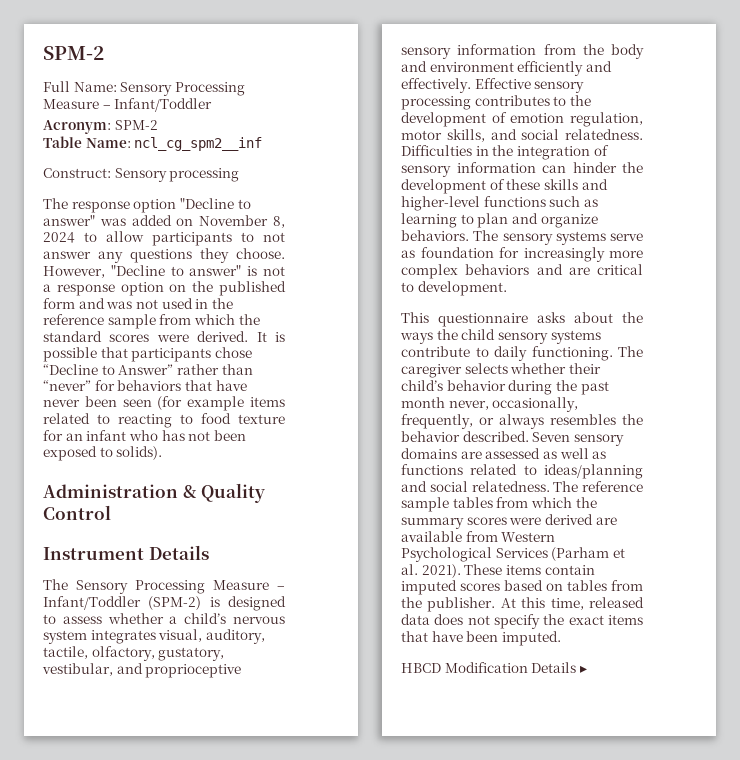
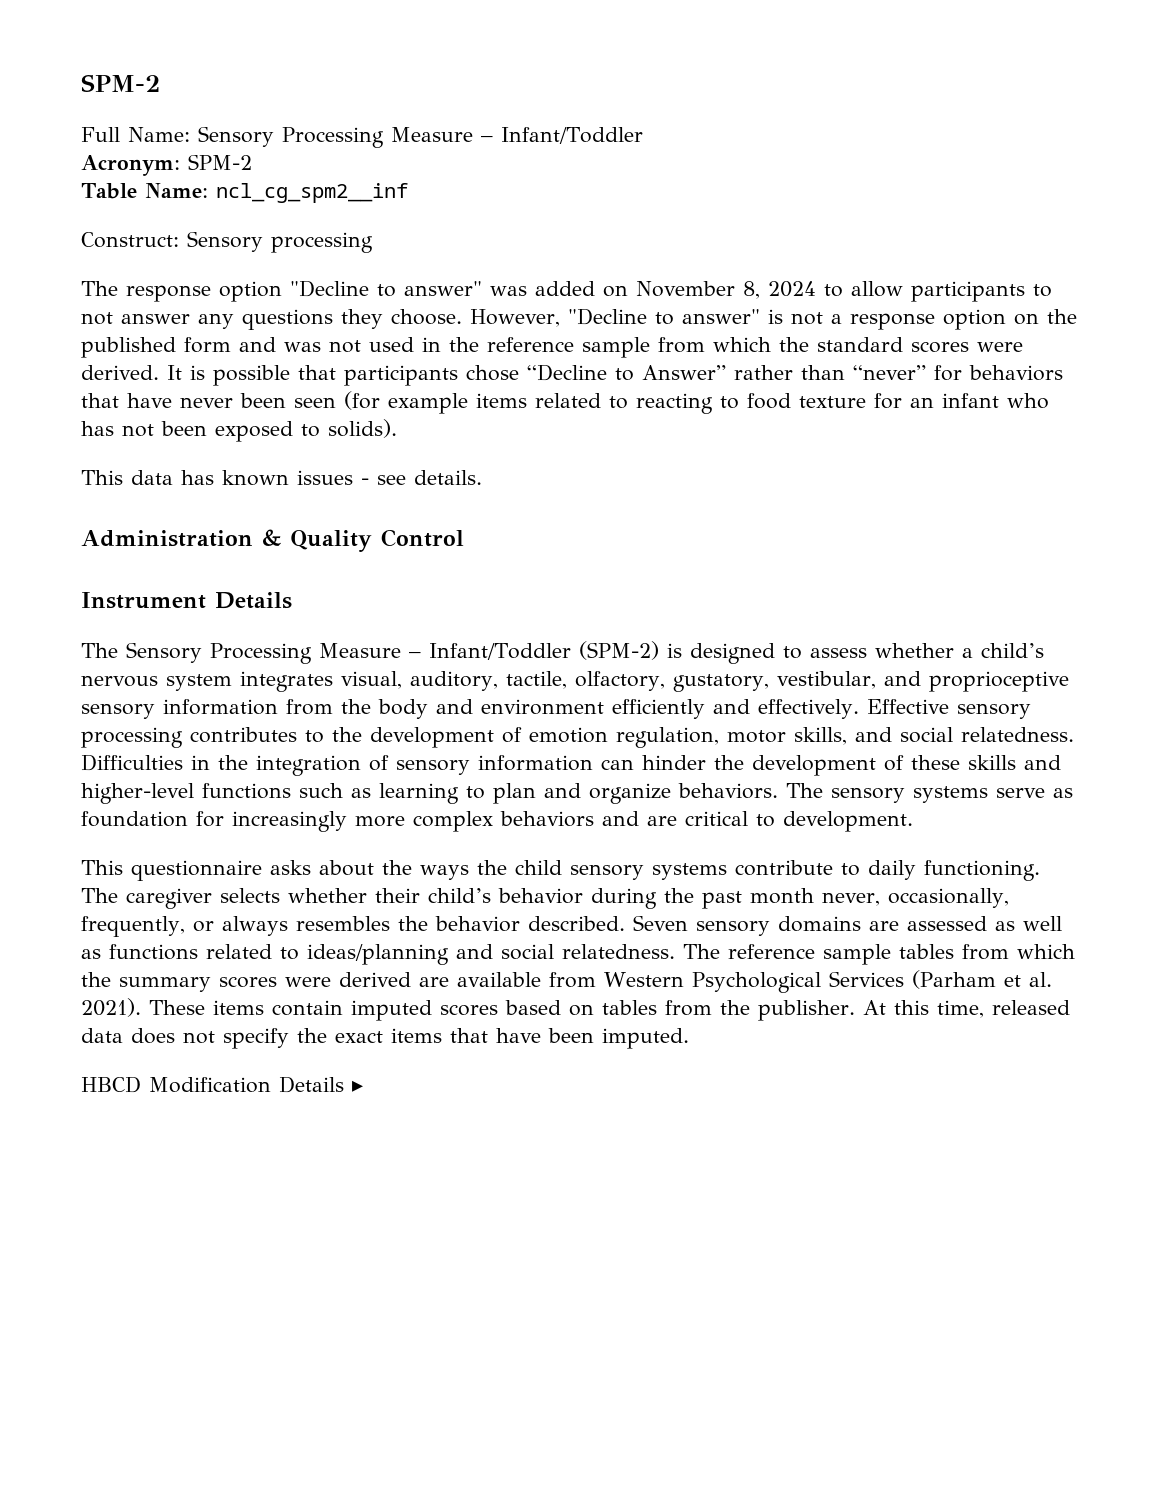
+ This data has known issues - see details.

